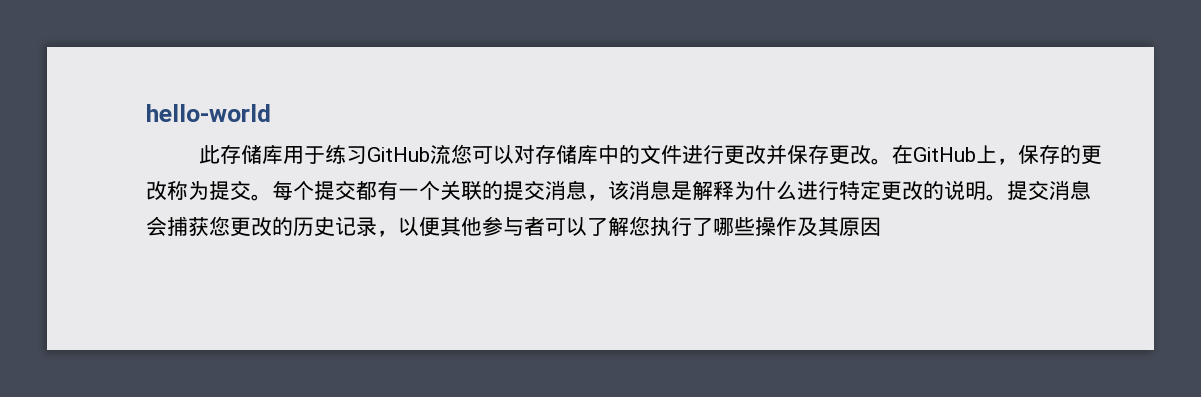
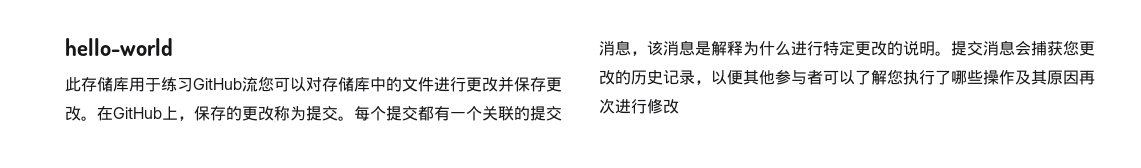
- 提交消息会捕获您更改的历史记录，以便其他参与者可以了解您执行了哪些操作及其原因
+ 提交消息会捕获您更改的历史记录，以便其他参与者可以了解您执行了哪些操作及其原因再次进行修改

